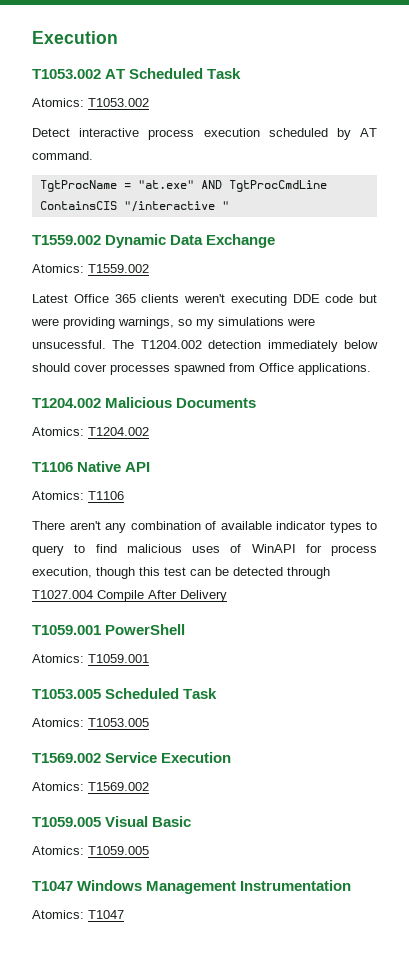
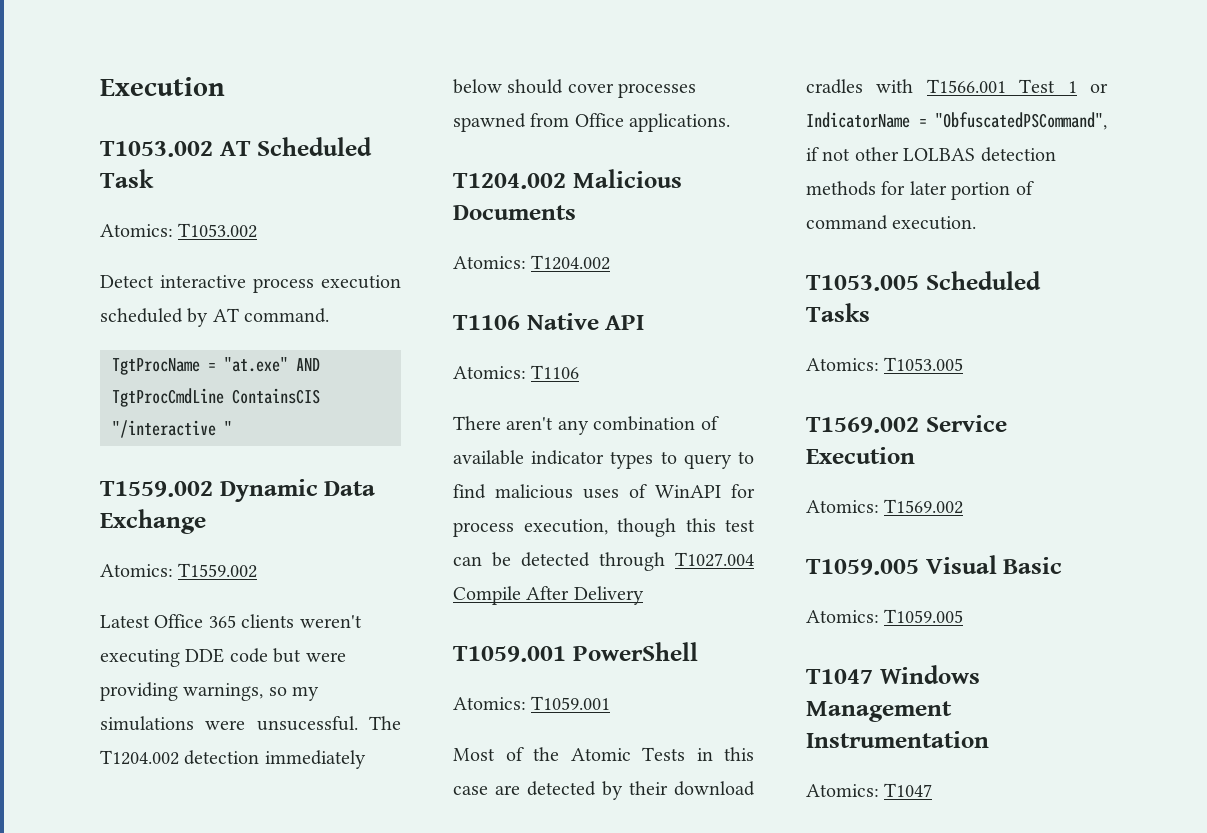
+ Most of the Atomic Tests in this case are detected by their download cradles with T1566.001 Test 1 or IndicatorName = "ObfuscatedPSCommand", if not other LOLBAS detection methods for later portion of command execution.
- T1053.005 Scheduled Task
+ T1053.005 Scheduled Tasks

